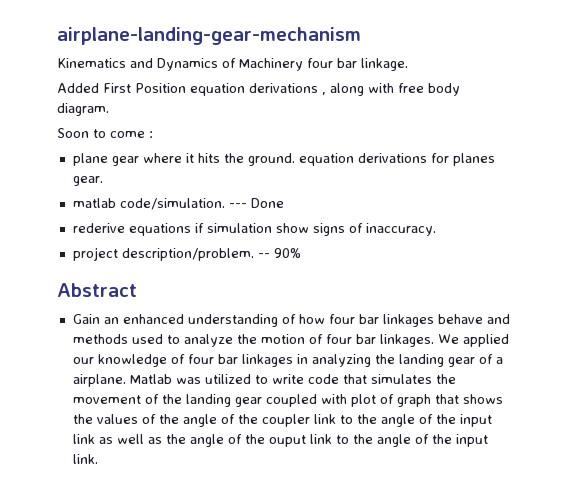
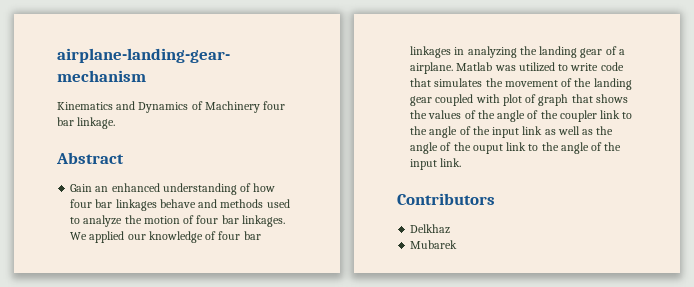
- Added First Position equation derivations , along with free body diagram.
- Soon to come :
- plane gear where it hits the ground. equation derivations for planes gear.
- matlab code/simulation. --- Done
- rederive equations if simulation show signs of inaccuracy.
- project description/problem. -- 90%
+ Contributors
+ Delkhaz
+ Mubarek

